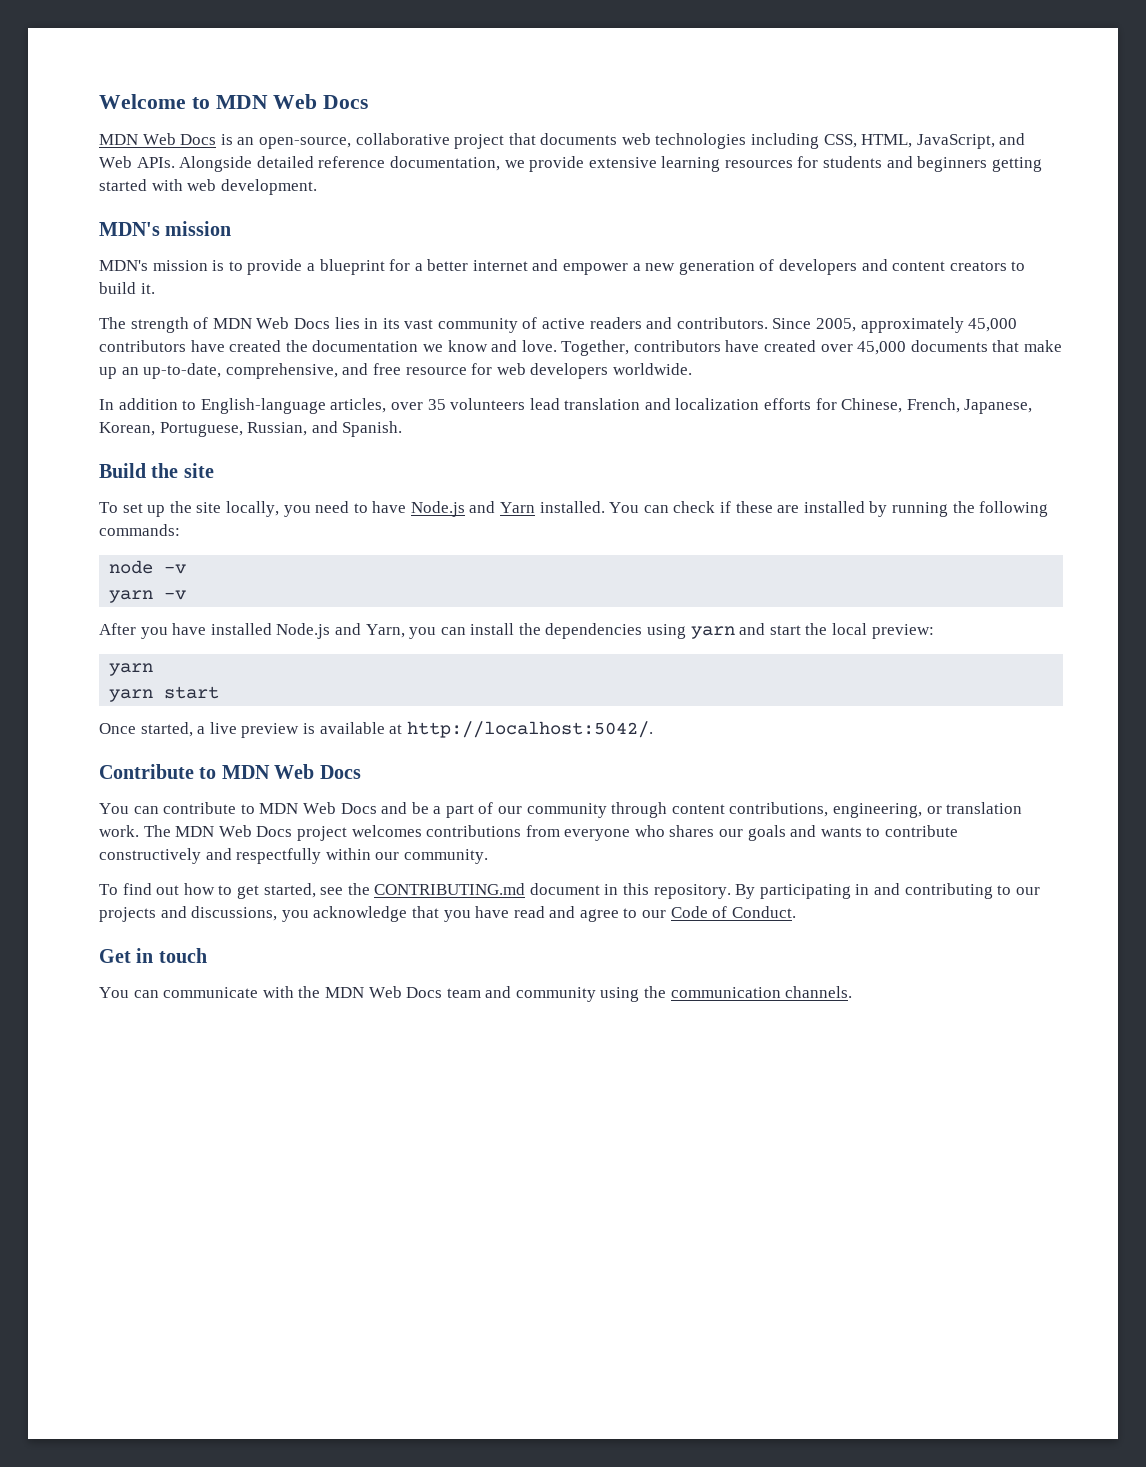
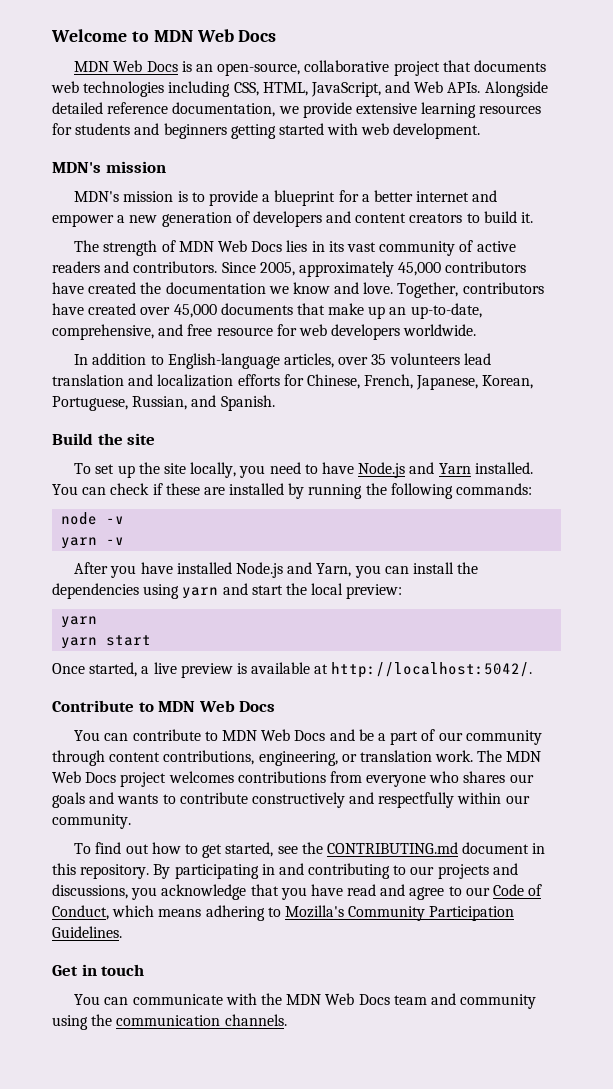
- By participating in and contributing to our projects and discussions, you acknowledge that you have read and agree to our Code of Conduct.
+ By participating in and contributing to our projects and discussions, you acknowledge that you have read and agree to our Code of Conduct, which means adhering to Mozilla's Community Participation Guidelines.

